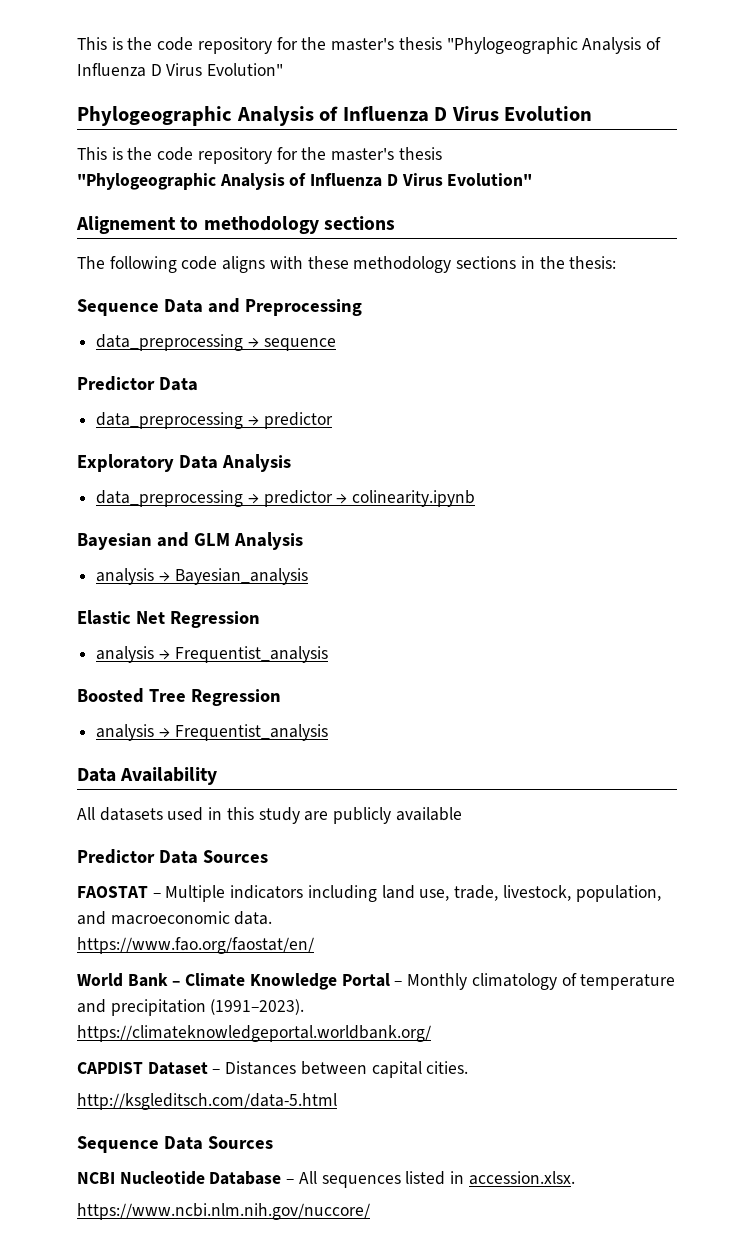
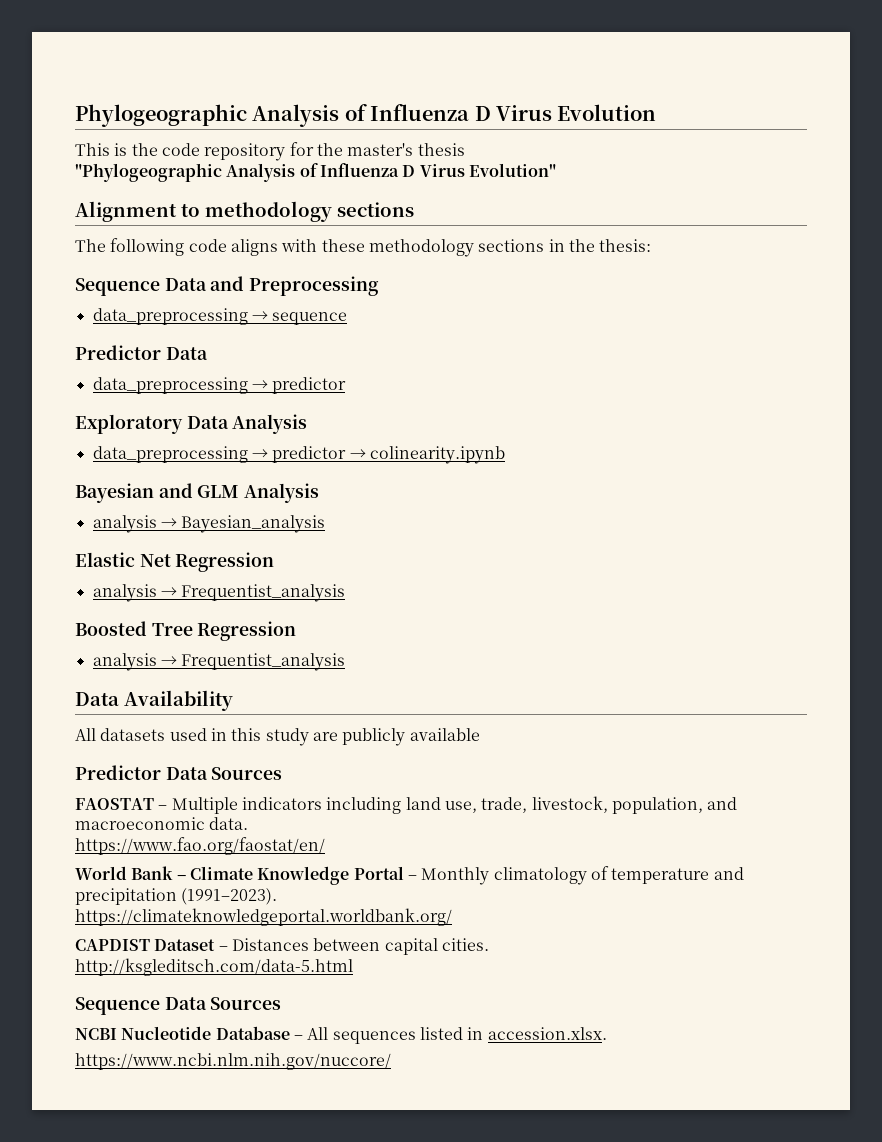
- This is the code repository for the master's thesis "Phylogeographic Analysis of Influenza D Virus Evolution"
- Alignement to methodology sections
+ Alignment to methodology sections

